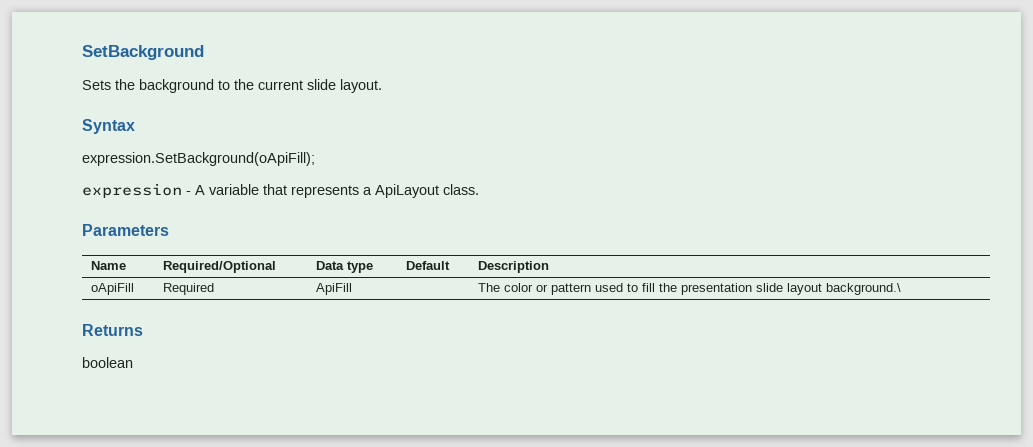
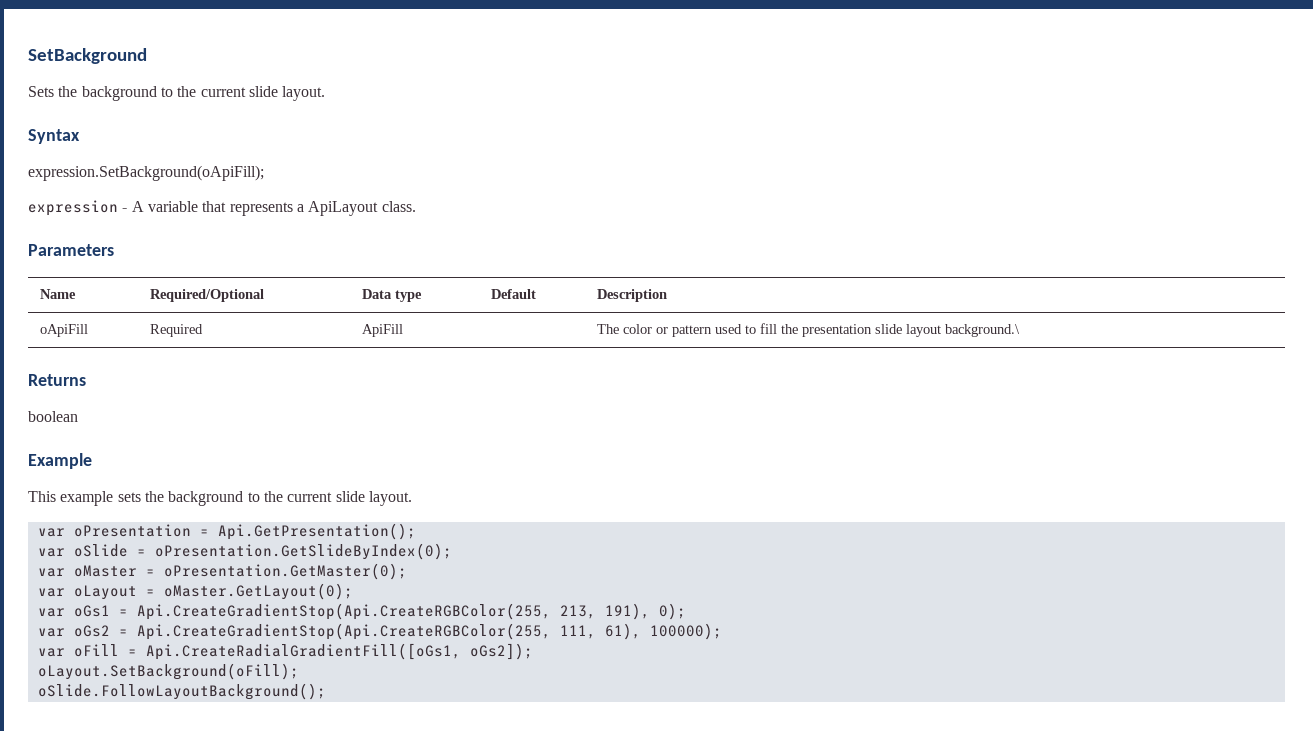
+ Example
+ This example sets the background to the current slide layout.
+ var oPresentation = Api.GetPresentation();
+ var oSlide = oPresentation.GetSlideByIndex(0);
+ var oMaster = oPresentation.GetMaster(0);
+ var oLayout = oMaster.GetLayout(0);
+ var oGs1 = Api.CreateGradientStop(Api.CreateRGBColor(255, 213, 191), 0);
+ var oGs2 = Api.CreateGradientStop(Api.CreateRGBColor(255, 111, 61), 100000);
+ var oFill = Api.CreateRadialGradientFill([oGs1, oGs2]);
+ oLayout.SetBackground(oFill);
+ oSlide.FollowLayoutBackground();

